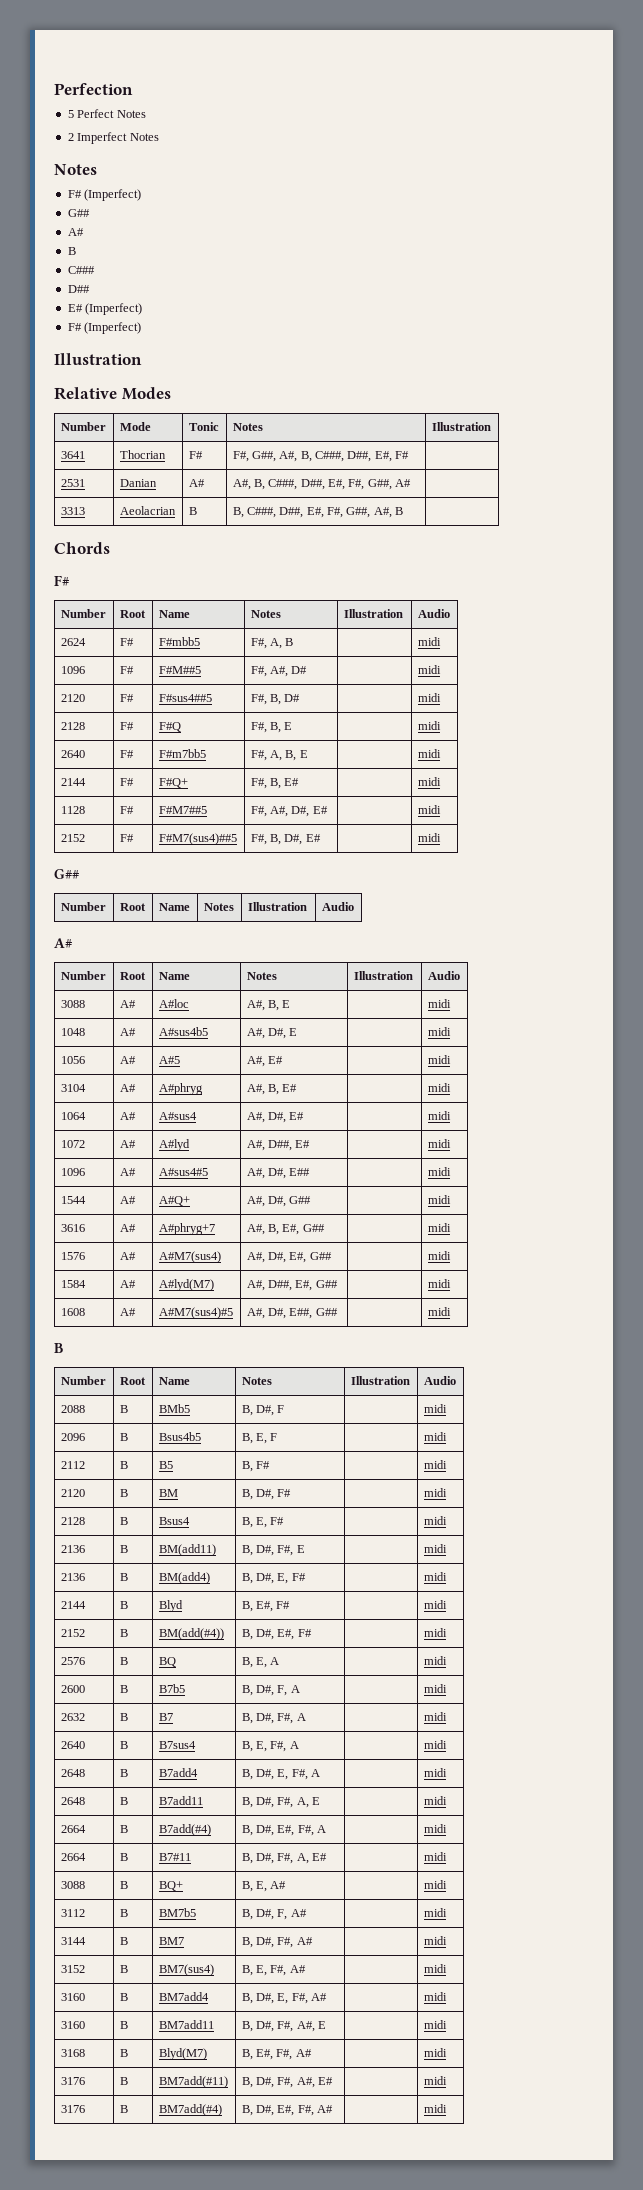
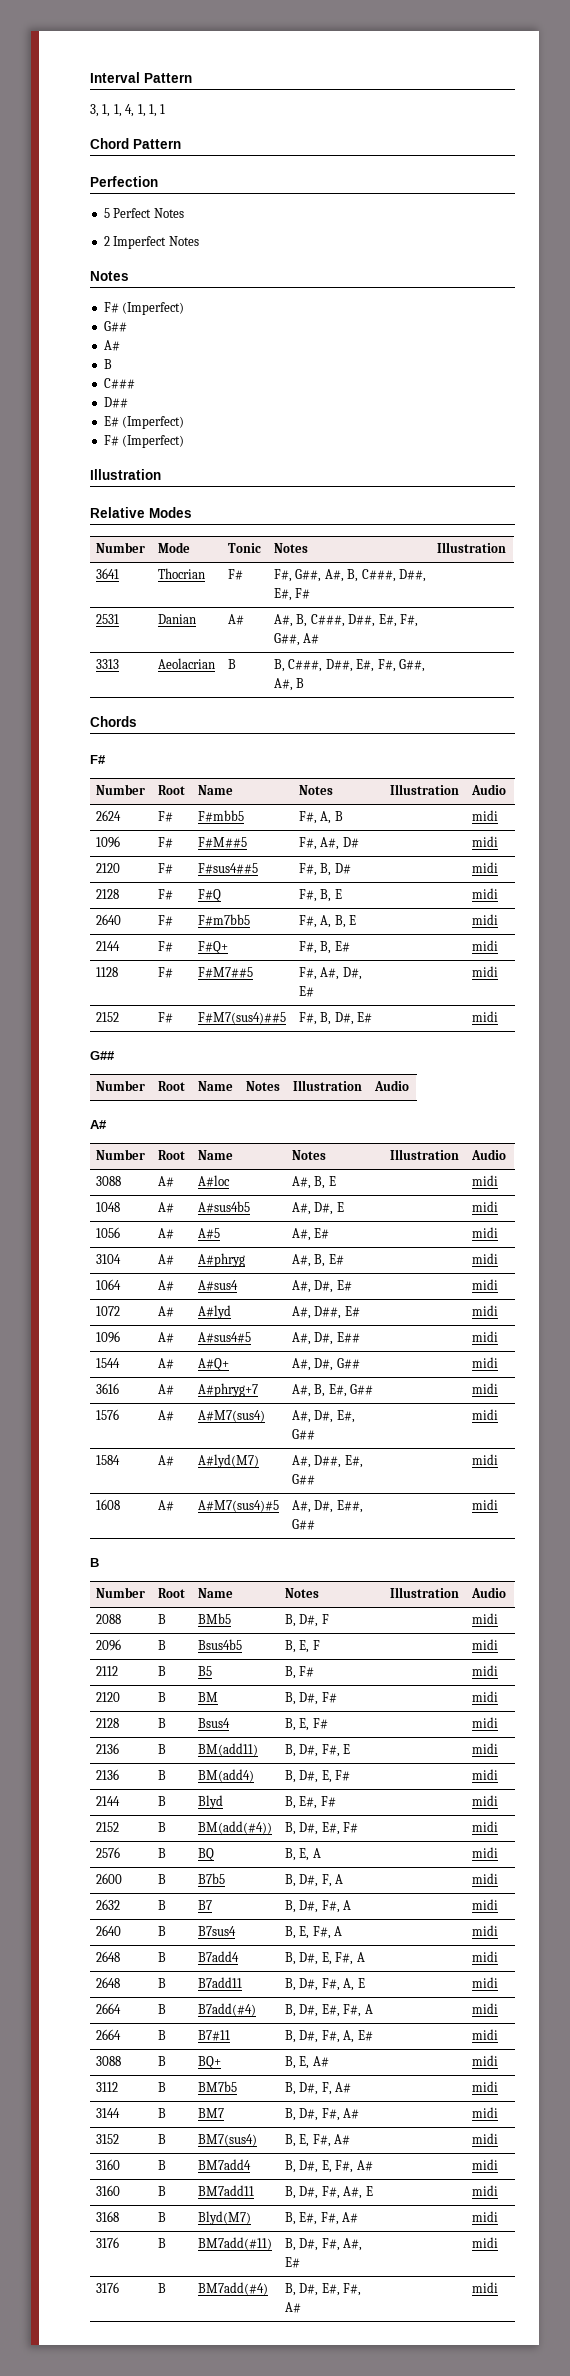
+ Interval Pattern
+ 3, 1, 1, 4, 1, 1, 1
+ Chord Pattern

